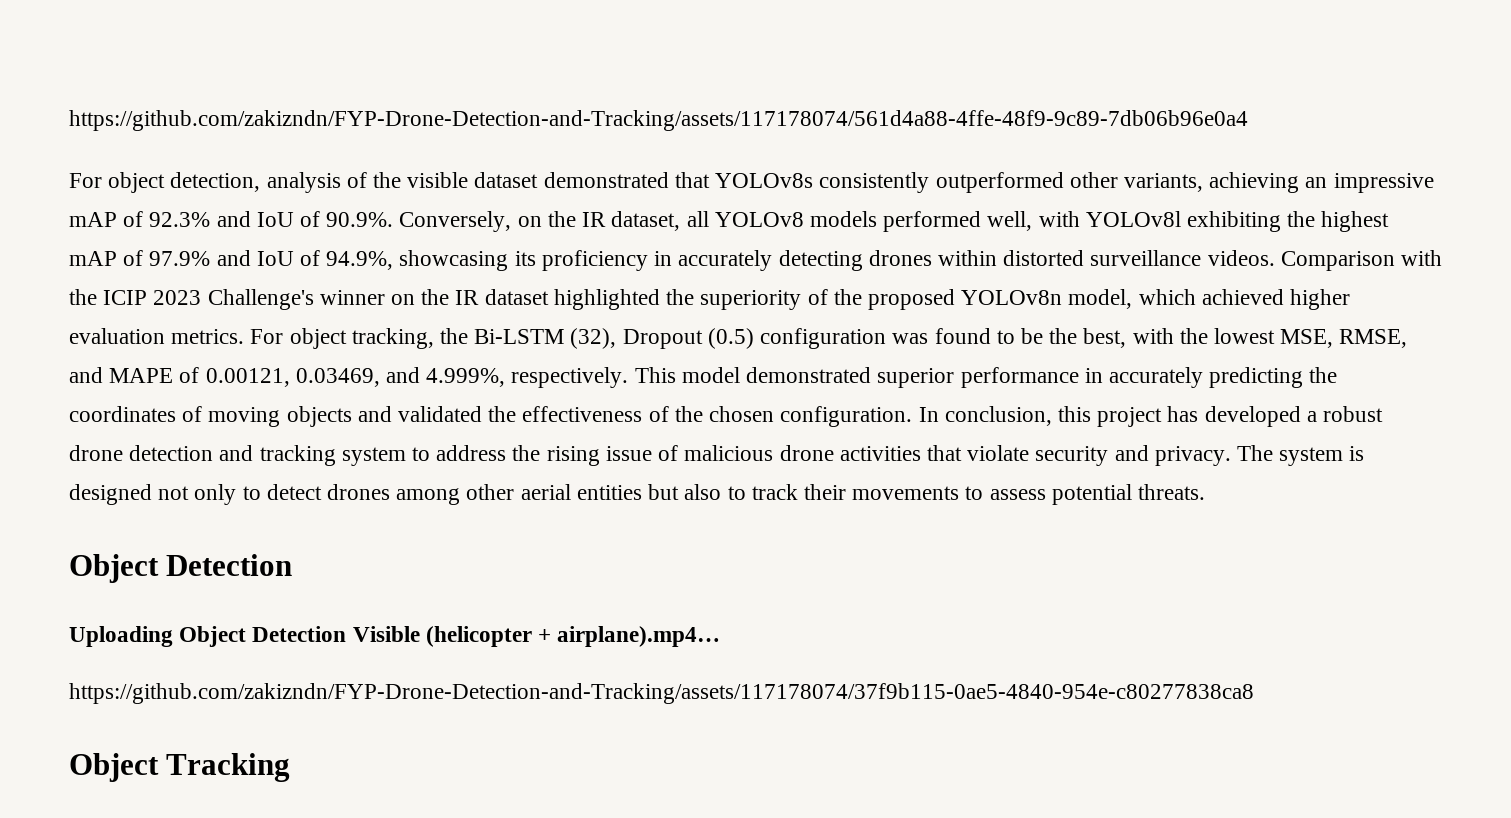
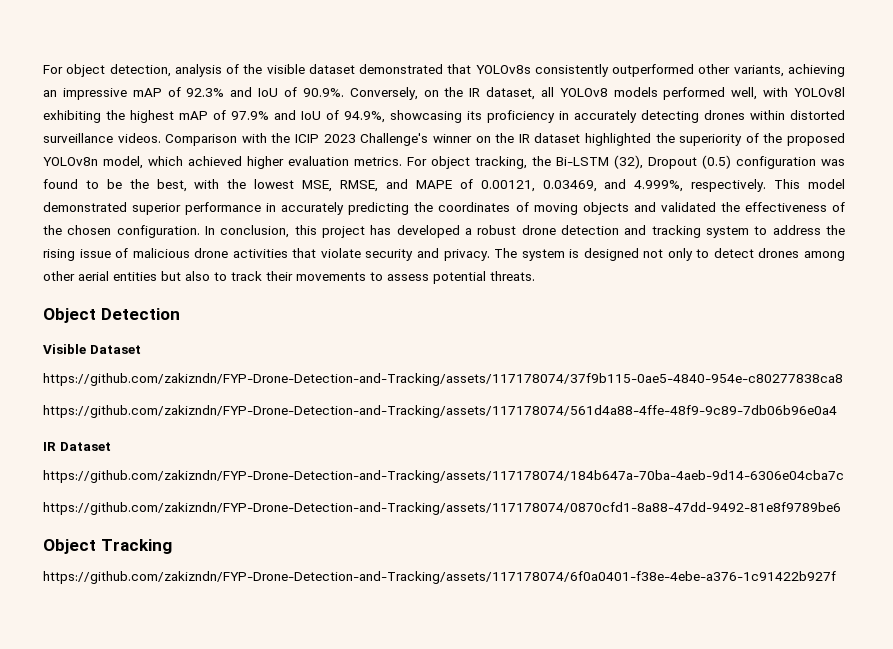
- https://github.com/zakizndn/FYP-Drone-Detection-and-Tracking/assets/117178074/561d4a88-4ffe-48f9-9c89-7db06b96e0a4
- Uploading Object Detection Visible (helicopter + airplane).mp4…
+ Visible Dataset
  https://github.com/zakizndn/FYP-Drone-Detection-and-Tracking/assets/117178074/37f9b115-0ae5-4840-954e-c80277838ca8
+ https://github.com/zakizndn/FYP-Drone-Detection-and-Tracking/assets/117178074/561d4a88-4ffe-48f9-9c89-7db06b96e0a4
+ IR Dataset
+ https://github.com/zakizndn/FYP-Drone-Detection-and-Tracking/assets/117178074/184b647a-70ba-4aeb-9d14-6306e04cba7c
+ https://github.com/zakizndn/FYP-Drone-Detection-and-Tracking/assets/117178074/0870cfd1-8a88-47dd-9492-81e8f9789be6
+ https://github.com/zakizndn/FYP-Drone-Detection-and-Tracking/assets/117178074/6f0a0401-f38e-4ebe-a376-1c91422b927f

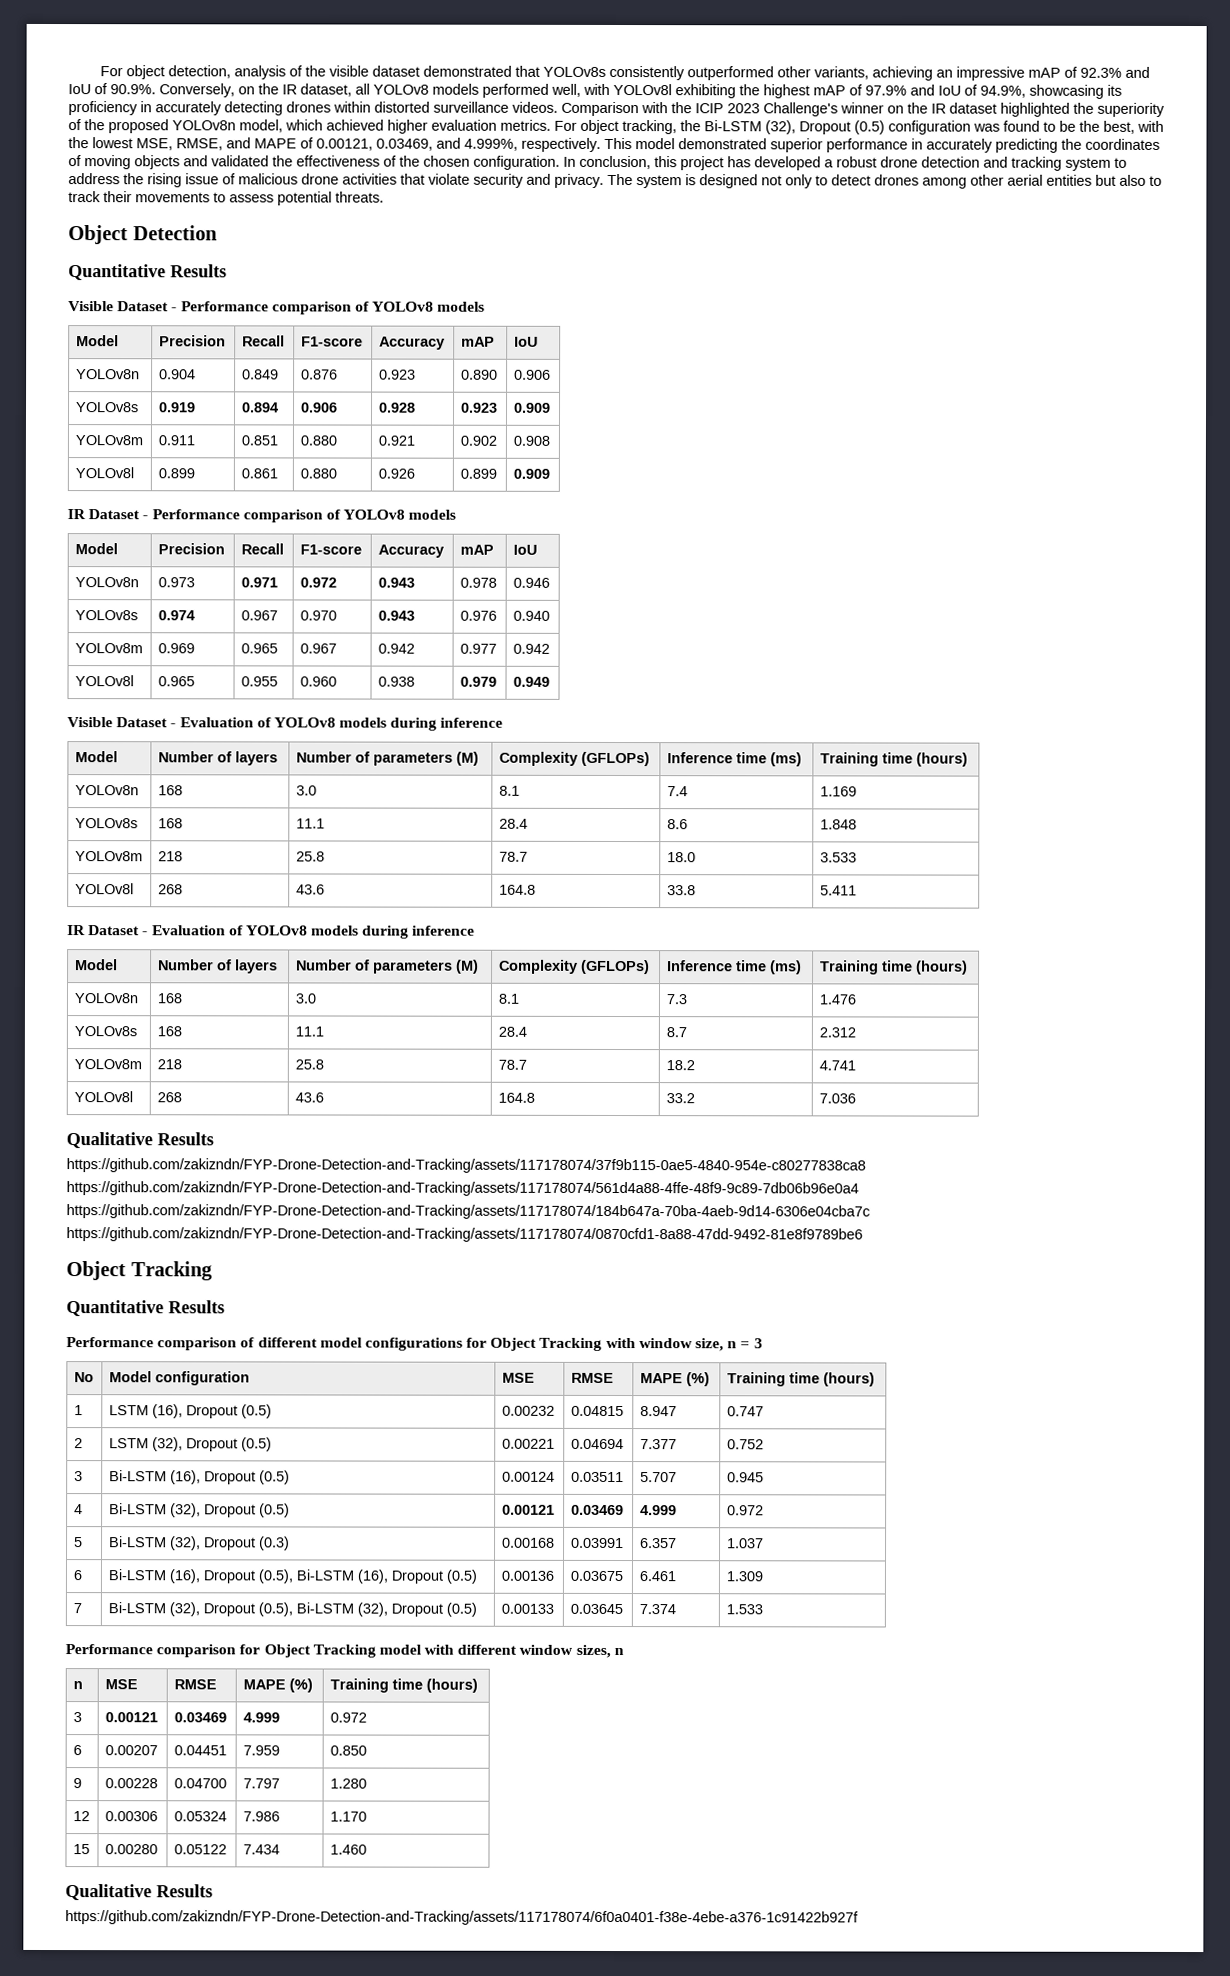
  Object Detection
- Visible Dataset
+ Quantitative Results
+ Visible Dataset - Performance comparison of YOLOv8 models
+ Model | Precision | Recall | F1-score | Accuracy | mAP | IoU
+ YOLOv8n | 0.904 | 0.849 | 0.876 | 0.923 | 0.890 | 0.906
+ YOLOv8s | 0.919 | 0.894 | 0.906 | 0.928 | 0.923 | 0.909
+ YOLOv8m | 0.911 | 0.851 | 0.880 | 0.921 | 0.902 | 0.908
+ YOLOv8l | 0.899 | 0.861 | 0.880 | 0.926 | 0.899 | 0.909
+ IR Dataset - Performance comparison of YOLOv8 models
+ Model | Precision | Recall | F1-score | Accuracy | mAP | IoU
+ YOLOv8n | 0.973 | 0.971 | 0.972 | 0.943 | 0.978 | 0.946
+ YOLOv8s | 0.974 | 0.967 | 0.970 | 0.943 | 0.976 | 0.940
+ YOLOv8m | 0.969 | 0.965 | 0.967 | 0.942 | 0.977 | 0.942
+ YOLOv8l | 0.965 | 0.955 | 0.960 | 0.938 | 0.979 | 0.949
+ Visible Dataset - Evaluation of YOLOv8 models during inference
+ Model | Number of layers | Number of parameters (M) | Complexity (GFLOPs) | Inference time (ms) | Training time (hours)
+ YOLOv8n | 168 | 3.0 | 8.1 | 7.4 | 1.169
+ YOLOv8s | 168 | 11.1 | 28.4 | 8.6 | 1.848
+ YOLOv8m | 218 | 25.8 | 78.7 | 18.0 | 3.533
+ YOLOv8l | 268 | 43.6 | 164.8 | 33.8 | 5.411
+ IR Dataset - Evaluation of YOLOv8 models during inference
+ Model | Number of layers | Number of parameters (M) | Complexity (GFLOPs) | Inference time (ms) | Training time (hours)
+ YOLOv8n | 168 | 3.0 | 8.1 | 7.3 | 1.476
+ YOLOv8s | 168 | 11.1 | 28.4 | 8.7 | 2.312
+ YOLOv8m | 218 | 25.8 | 78.7 | 18.2 | 4.741
+ YOLOv8l | 268 | 43.6 | 164.8 | 33.2 | 7.036
+ Qualitative Results
- IR Dataset
  https://github.com/zakizndn/FYP-Drone-Detection-and-Tracking/assets/117178074/0870cfd1-8a88-47dd-9492-81e8f9789be6
  Object Tracking
+ Quantitative Results
+ Performance comparison of different model configurations for Object Tracking with window size, n = 3
+ No | Model configuration | MSE | RMSE | MAPE (%) | Training time (hours)
+ 1 | LSTM (16), Dropout (0.5) | 0.00232 | 0.04815 | 8.947 | 0.747
+ 2 | LSTM (32), Dropout (0.5) | 0.00221 | 0.04694 | 7.377 | 0.752
+ 3 | Bi-LSTM (16), Dropout (0.5) | 0.00124 | 0.03511 | 5.707 | 0.945
+ 4 | Bi-LSTM (32), Dropout (0.5) | 0.00121 | 0.03469 | 4.999 | 0.972
+ 5 | Bi-LSTM (32), Dropout (0.3) | 0.00168 | 0.03991 | 6.357 | 1.037
+ 6 | Bi-LSTM (16), Dropout (0.5), Bi-LSTM (16), Dropout (0.5) | 0.00136 | 0.03675 | 6.461 | 1.309
+ 7 | Bi-LSTM (32), Dropout (0.5), Bi-LSTM (32), Dropout (0.5) | 0.00133 | 0.03645 | 7.374 | 1.533
+ Performance comparison for Object Tracking model with different window sizes, n
+ n | MSE | RMSE | MAPE (%) | Training time (hours)
+ 3 | 0.00121 | 0.03469 | 4.999 | 0.972
+ 6 | 0.00207 | 0.04451 | 7.959 | 0.850
+ 9 | 0.00228 | 0.04700 | 7.797 | 1.280
+ 12 | 0.00306 | 0.05324 | 7.986 | 1.170
+ 15 | 0.00280 | 0.05122 | 7.434 | 1.460
+ Qualitative Results

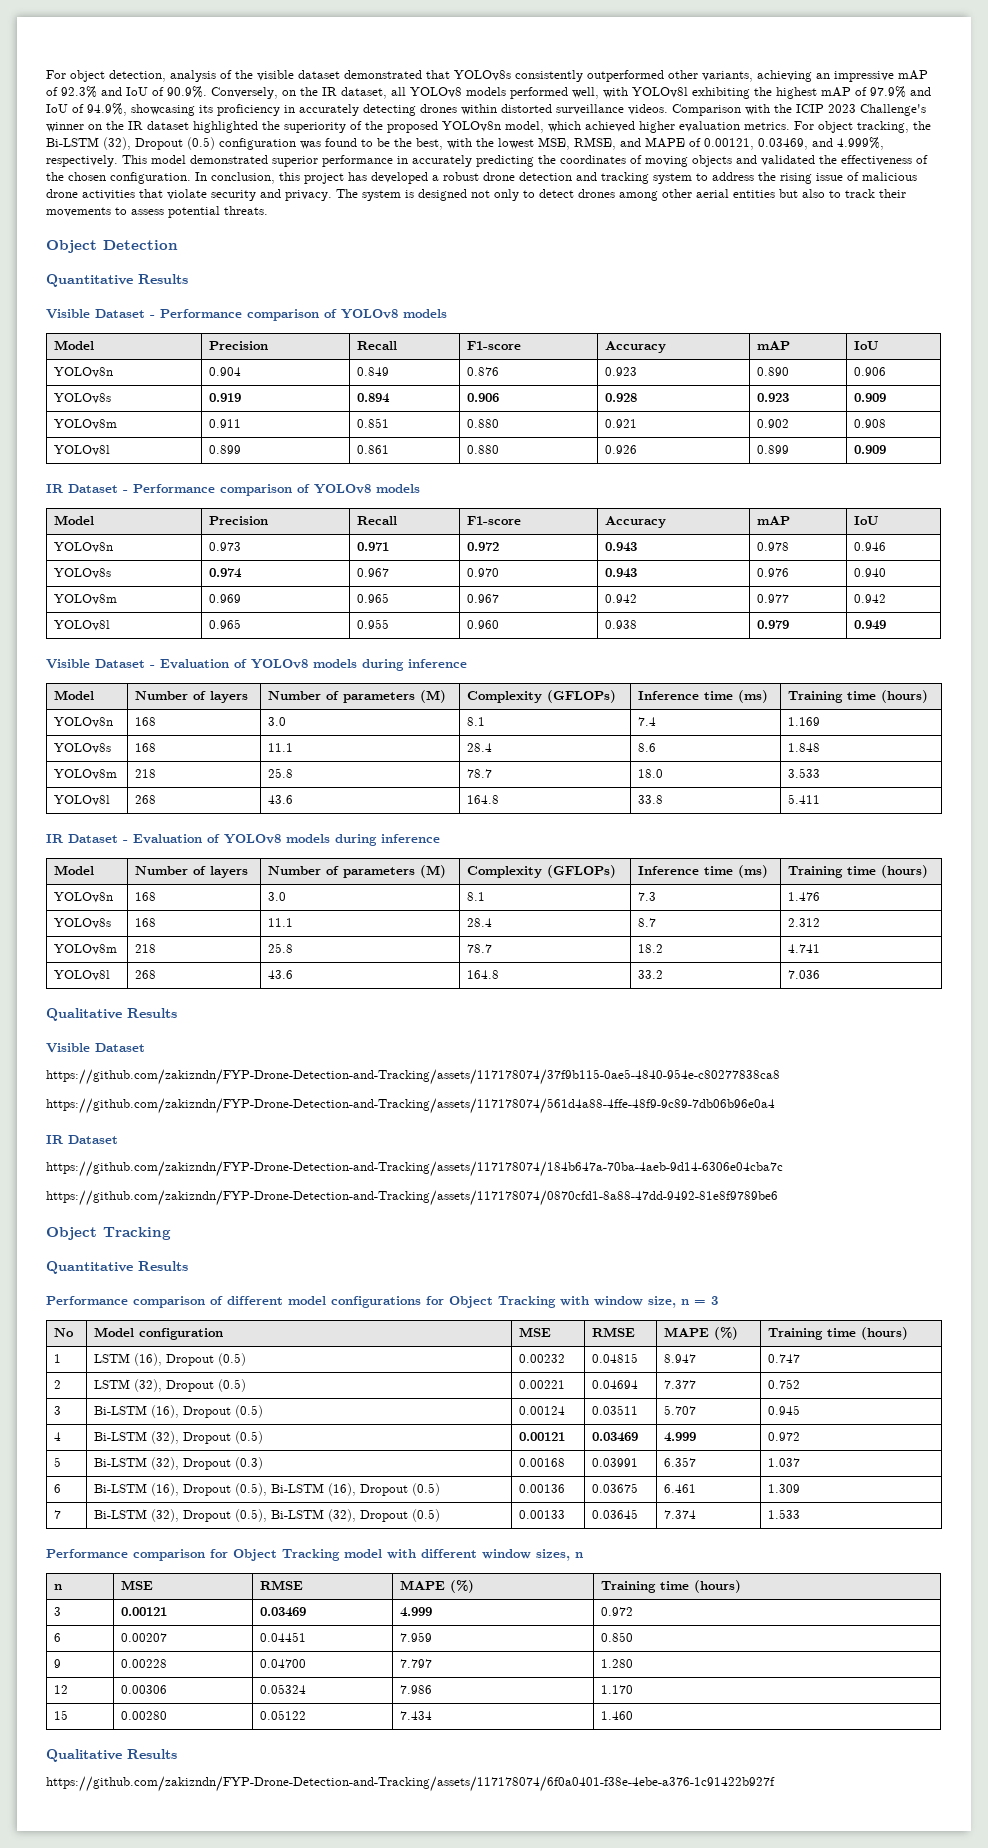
  YOLOv8l | 268 | 43.6 | 164.8 | 33.2 | 7.036
  Qualitative Results
+ Visible Dataset
  https://github.com/zakizndn/FYP-Drone-Detection-and-Tracking/assets/117178074/561d4a88-4ffe-48f9-9c89-7db06b96e0a4
+ IR Dataset

